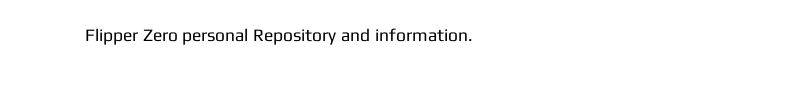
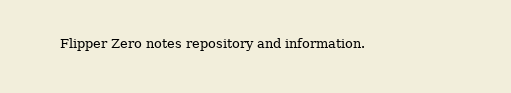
- Flipper Zero personal Repository and information.
+ Flipper Zero notes repository and information.

